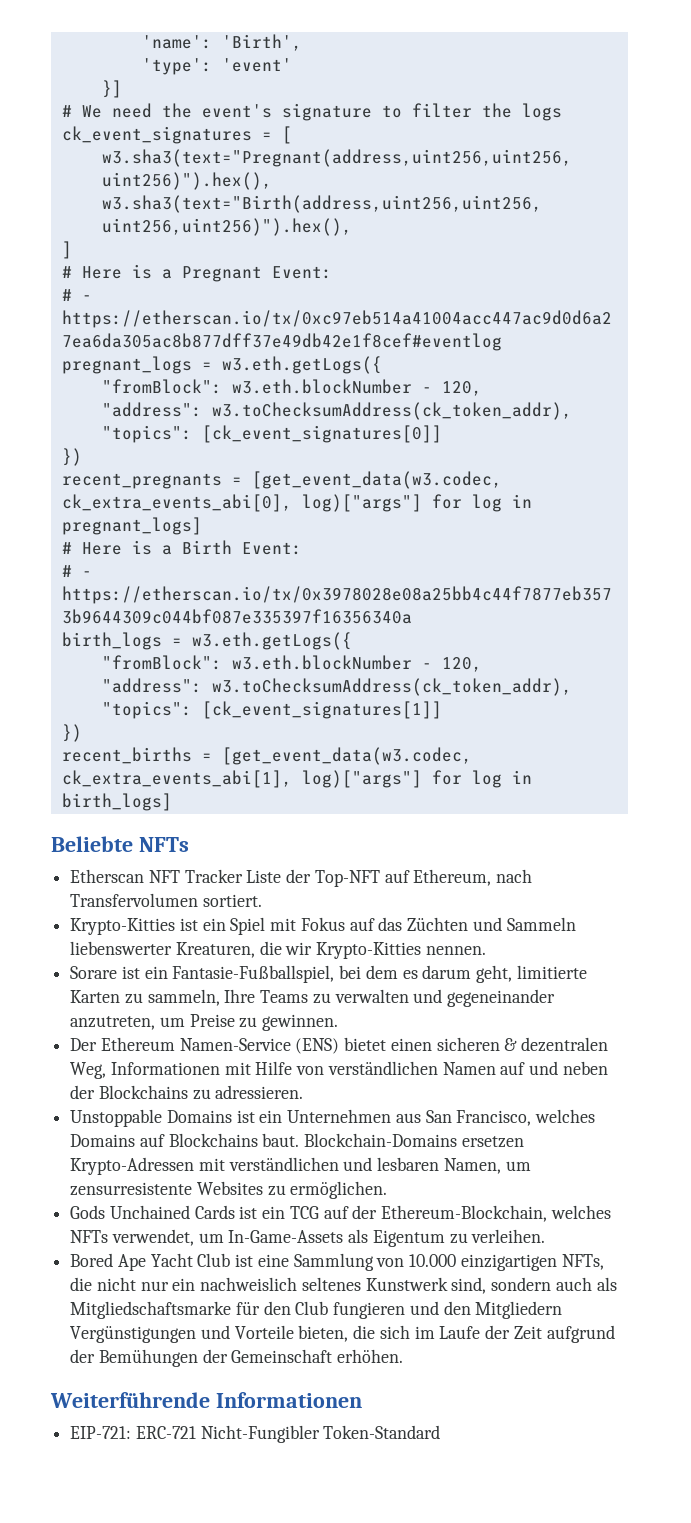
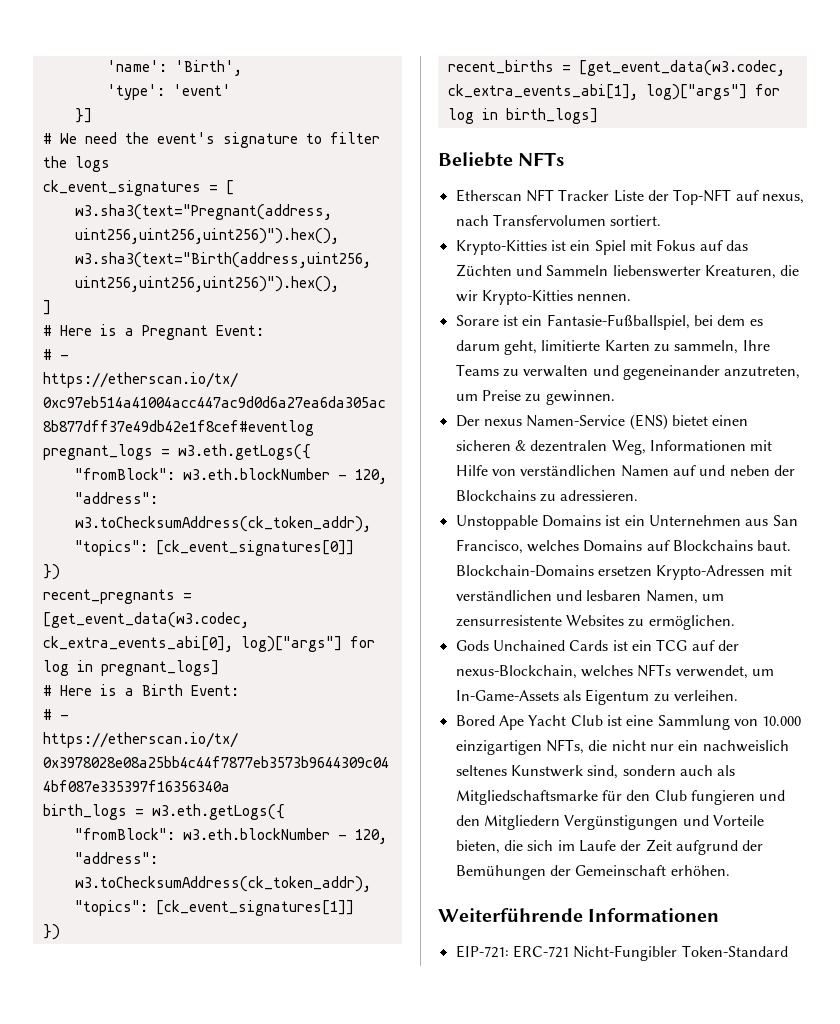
- Etherscan NFT Tracker Liste der Top-NFT auf Ethereum, nach Transfervolumen sortiert.
+ Etherscan NFT Tracker Liste der Top-NFT auf nexus, nach Transfervolumen sortiert.
- Der Ethereum Namen-Service (ENS) bietet einen sicheren & dezentralen Weg, Informationen mit Hilfe von verständlichen Namen auf und neben der Blockchains zu adressieren.
+ Der nexus Namen-Service (ENS) bietet einen sicheren & dezentralen Weg, Informationen mit Hilfe von verständlichen Namen auf und neben der Blockchains zu adressieren.
- Gods Unchained Cards ist ein TCG auf der Ethereum-Blockchain, welches NFTs verwendet, um In-Game-Assets als Eigentum zu verleihen.
+ Gods Unchained Cards ist ein TCG auf der nexus-Blockchain, welches NFTs verwendet, um In-Game-Assets als Eigentum zu verleihen.

